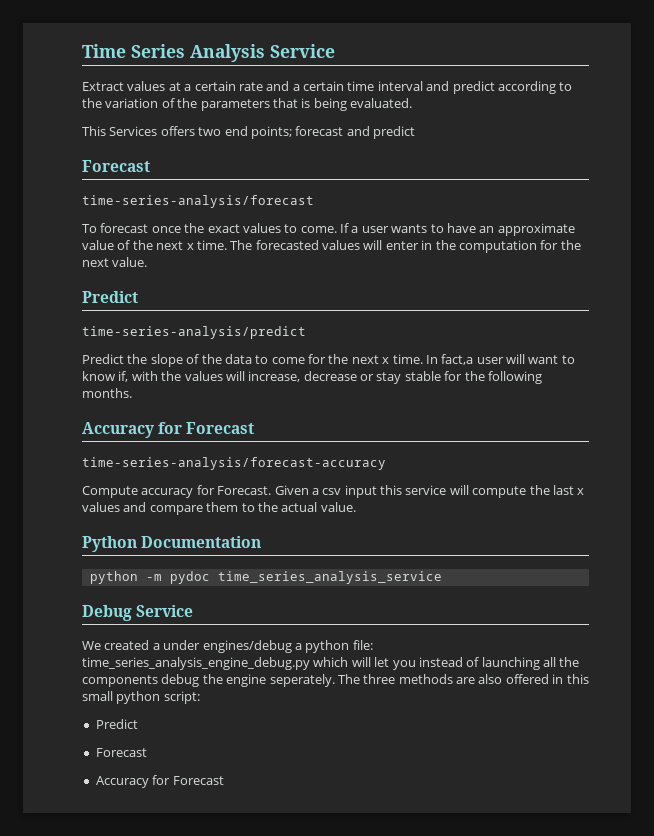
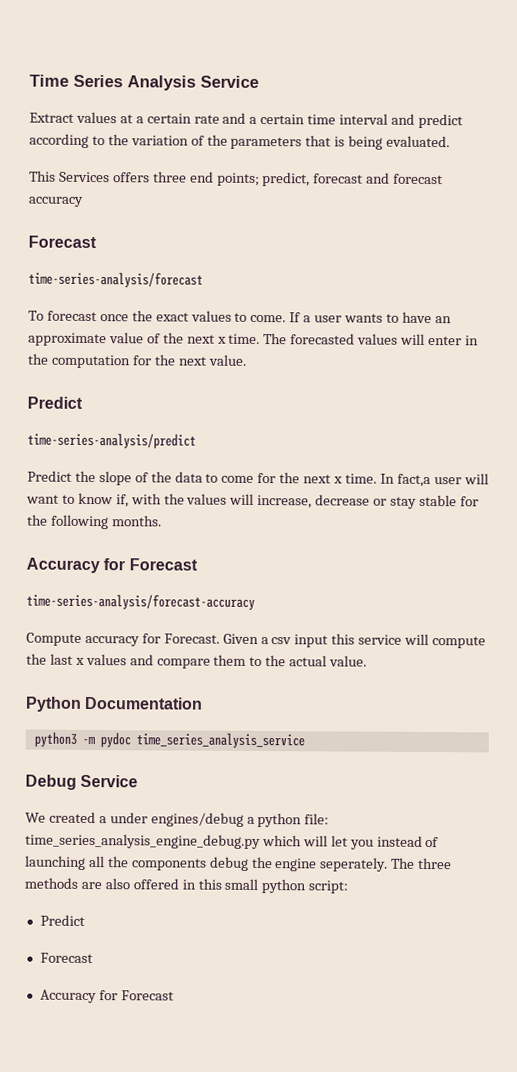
- This Services offers two end points; forecast and predict
+ This Services offers three end points; predict, forecast and forecast accuracy
- python -m pydoc time_series_analysis_service
+ python3 -m pydoc time_series_analysis_service

